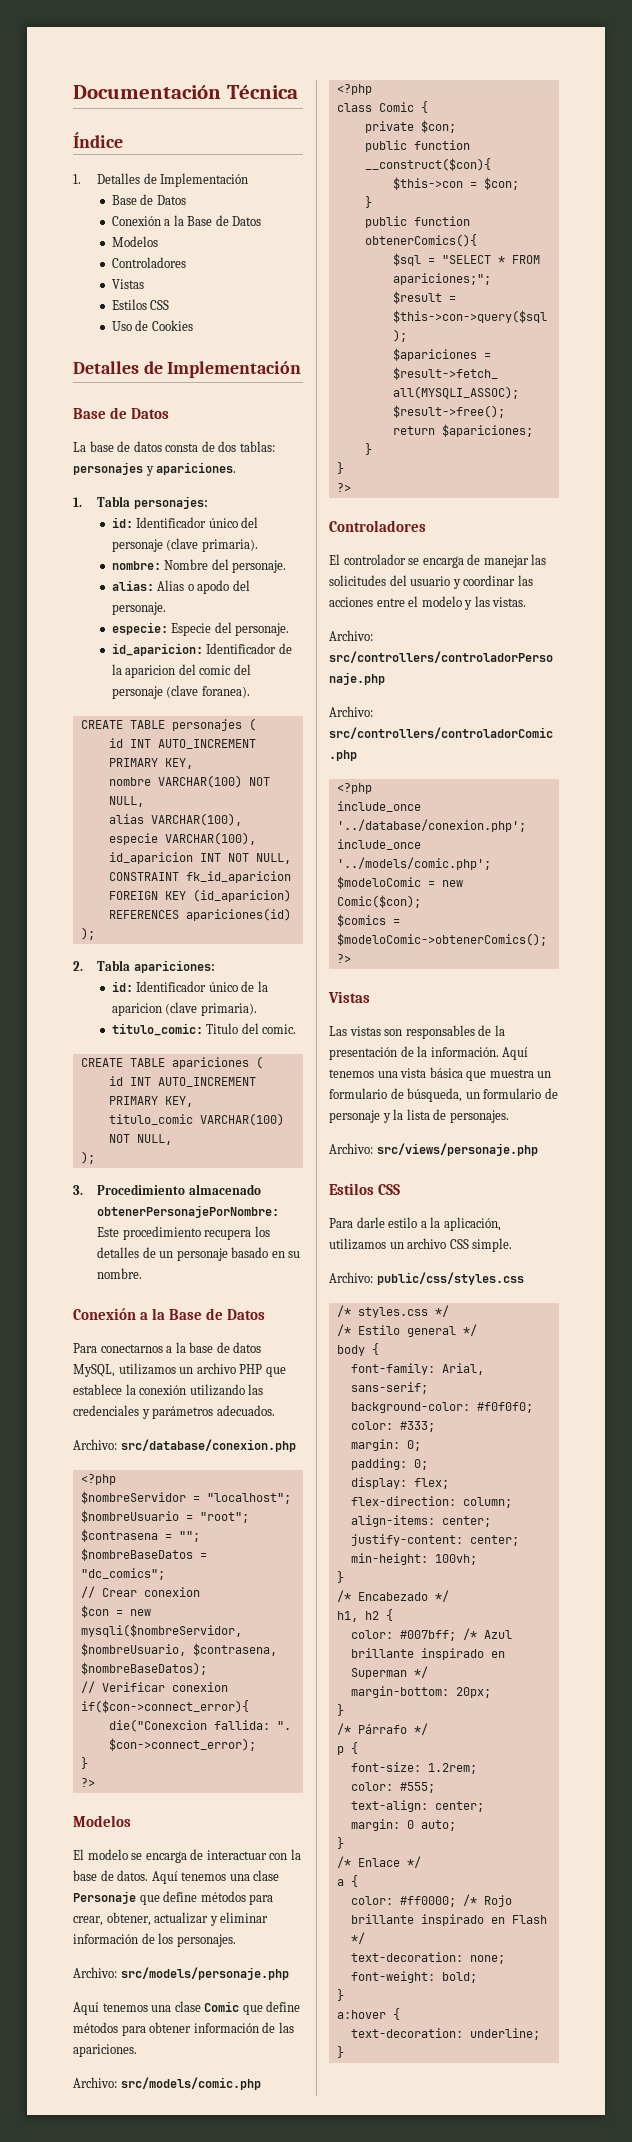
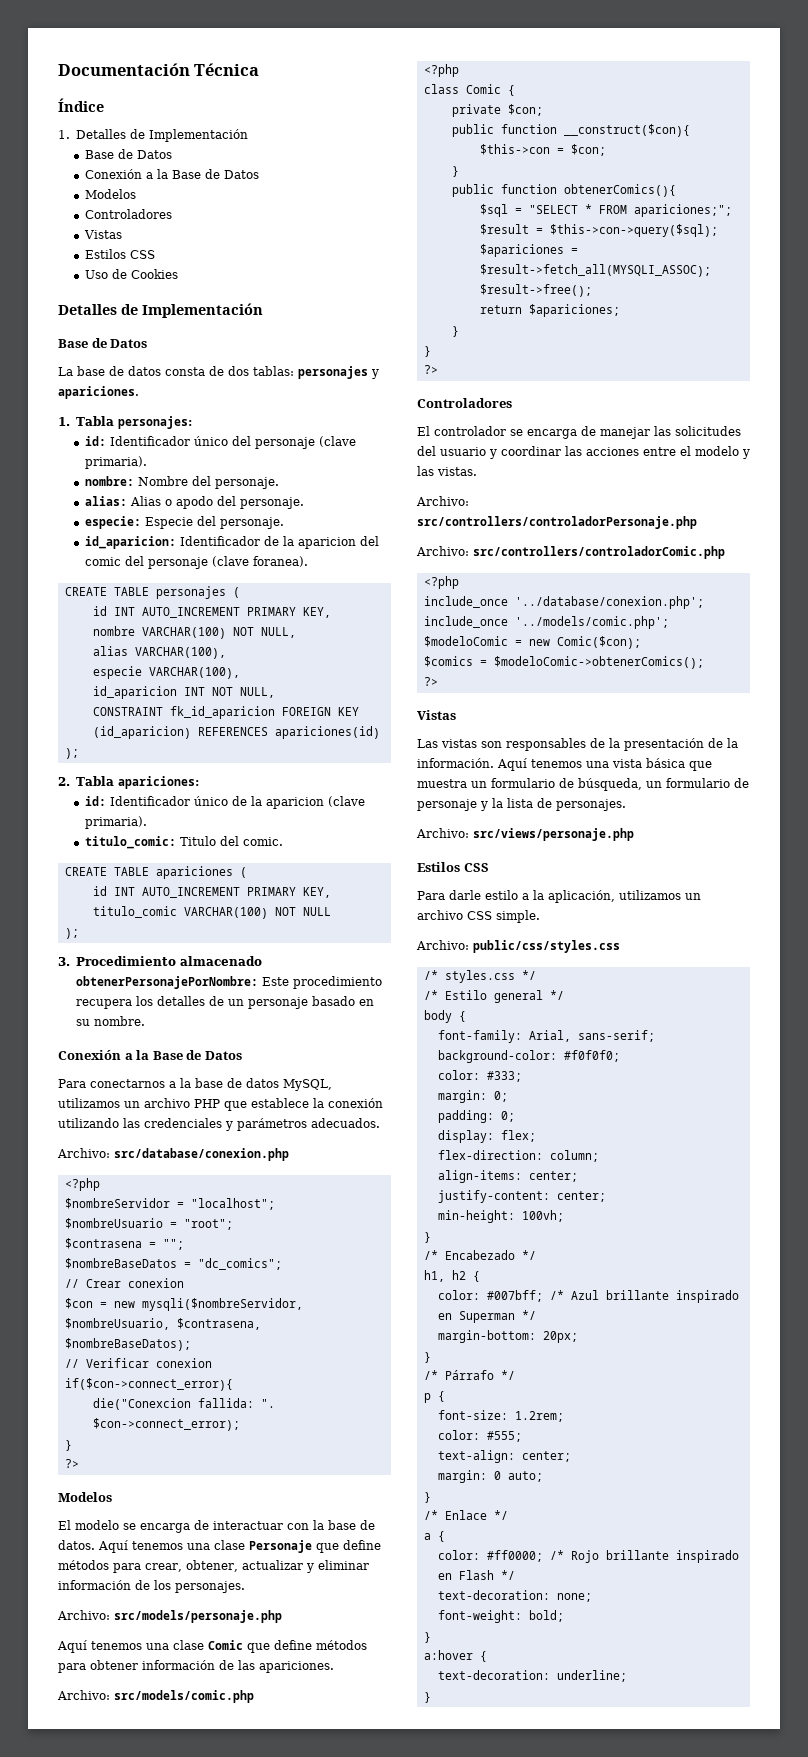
- titulo_comic VARCHAR(100) NOT NULL,
+ titulo_comic VARCHAR(100) NOT NULL

